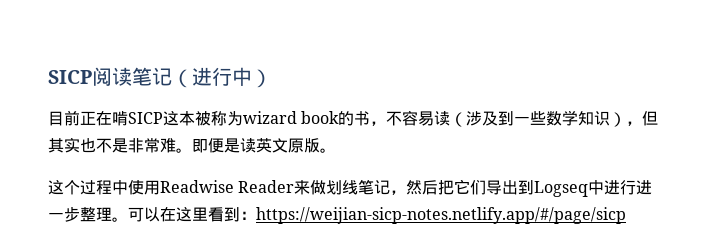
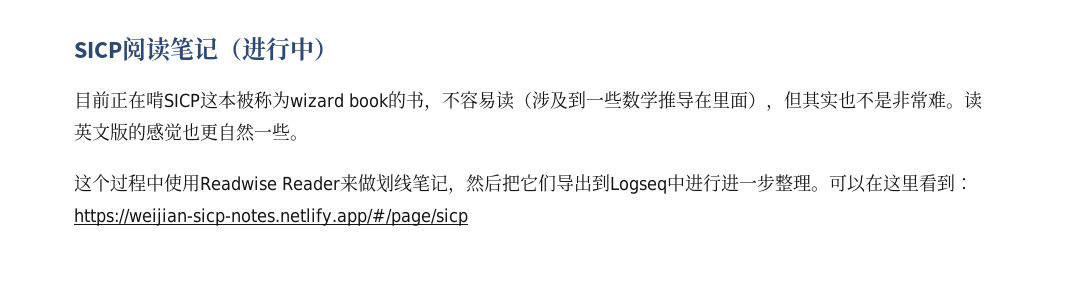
- 目前正在啃SICP这本被称为wizard book的书，不容易读（涉及到一些数学知识），但其实也不是非常难。
+ 目前正在啃SICP这本被称为wizard book的书，不容易读（涉及到一些数学推导在里面），但其实也不是非常难。
- 即便是读英文原版。
+ 读英文版的感觉也更自然一些。

